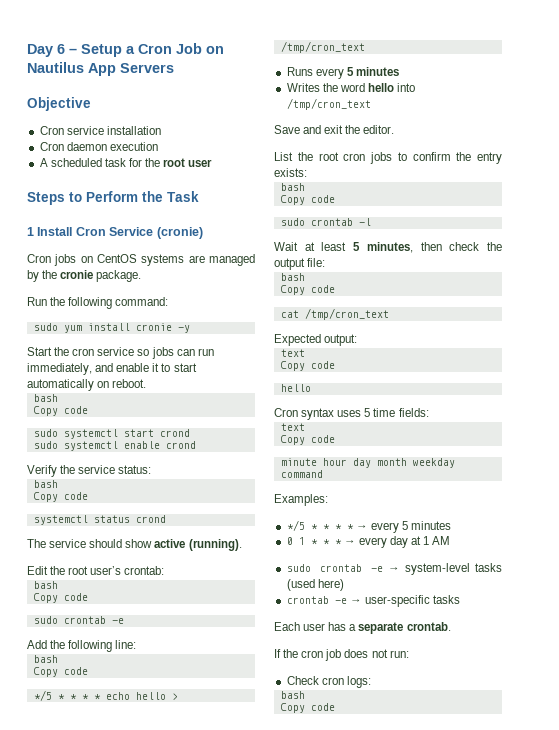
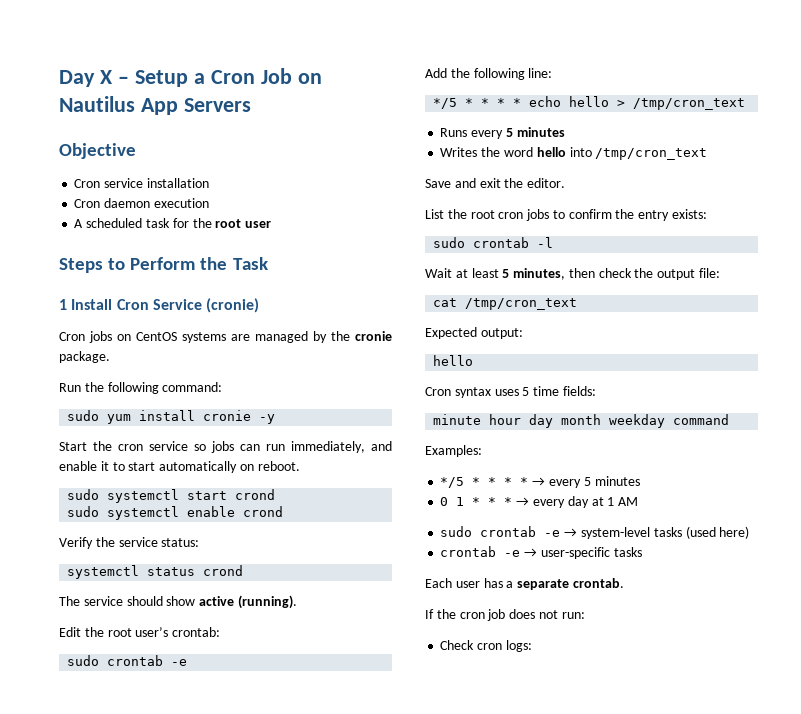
- Day 6 – Setup a Cron Job on Nautilus App Servers
+ Day X – Setup a Cron Job on Nautilus App Servers
  Start the cron service so jobs can run immediately, and enable it to start automatically on reboot.
- bash
- Copy code
  Verify the service status:
- bash
- Copy code
  Edit the root user’s crontab:
- bash
- Copy code
  Add the following line:
- bash
- Copy code
  List the root cron jobs to confirm the entry exists:
- bash
- Copy code
  Wait at least 5 minutes, then check the output file:
- bash
- Copy code
  Expected output:
- text
- Copy code
  Cron syntax uses 5 time fields:
- text
- Copy code
  Check cron logs:
- bash
- Copy code

